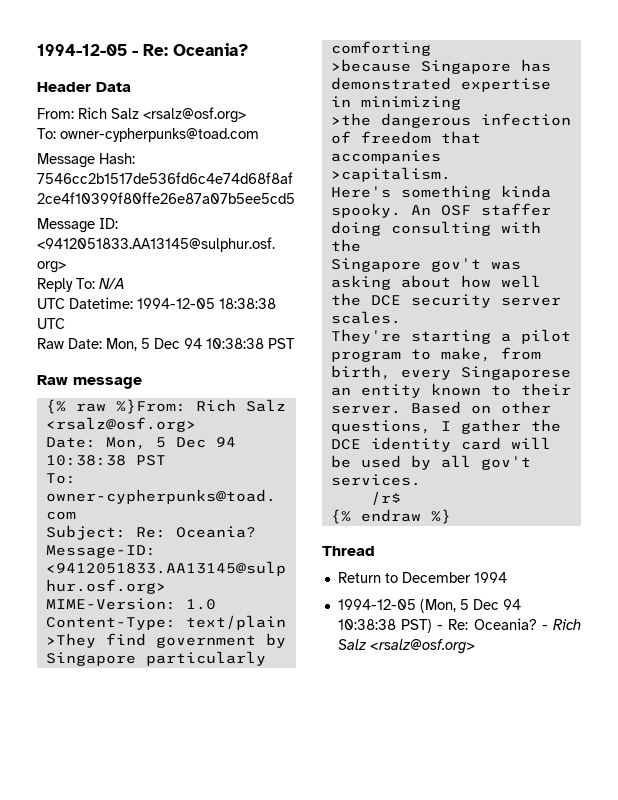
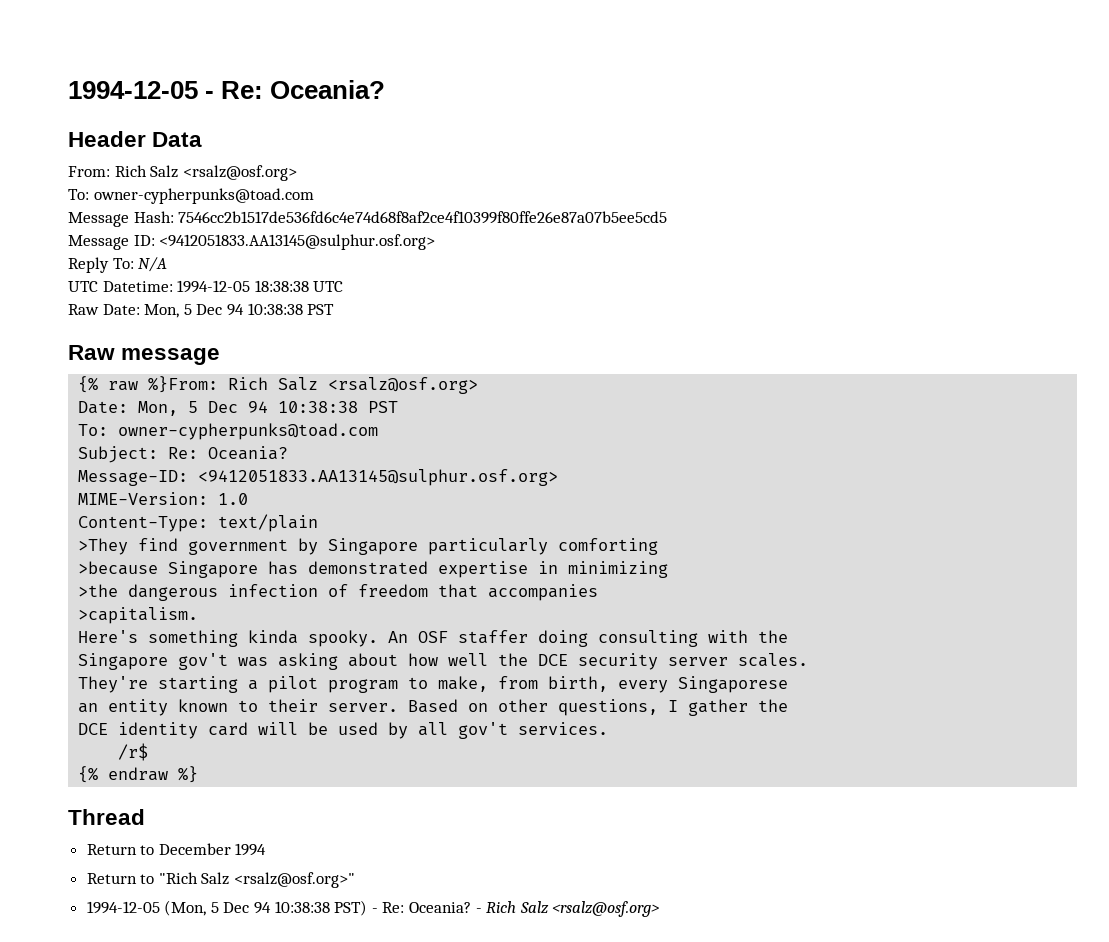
+ Return to "Rich Salz <rsalz@osf.org>"

